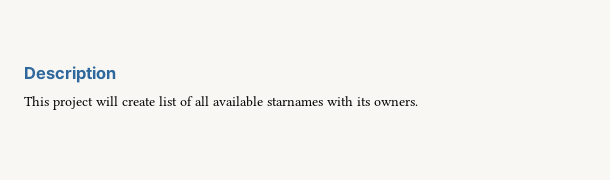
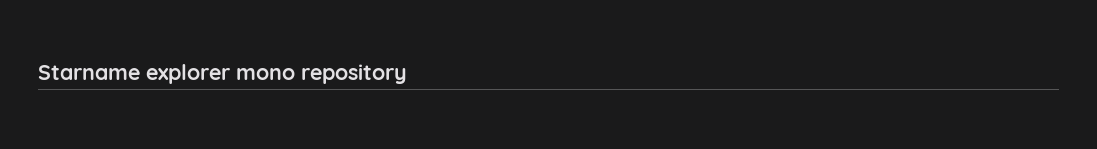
- Description
- This project will create list of all available starnames with its owners.
+ Starname explorer mono repository

